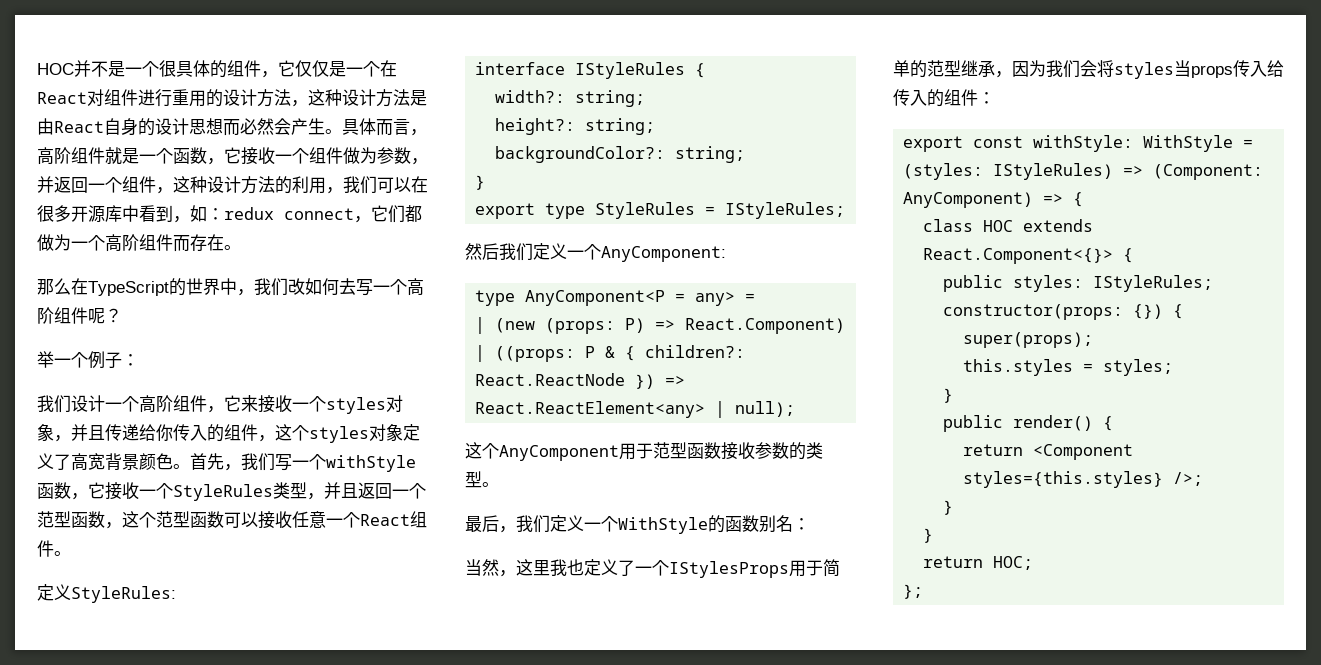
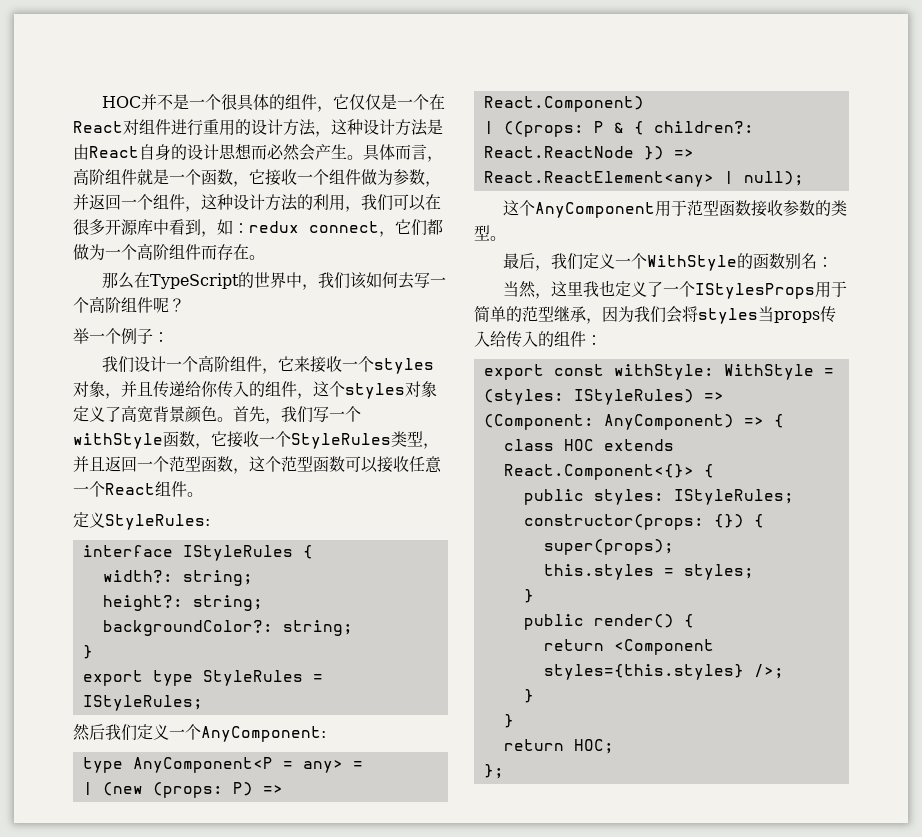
- 那么在TypeScript的世界中，我们改如何去写一个高阶组件呢？
+ 那么在TypeScript的世界中，我们该如何去写一个高阶组件呢？

